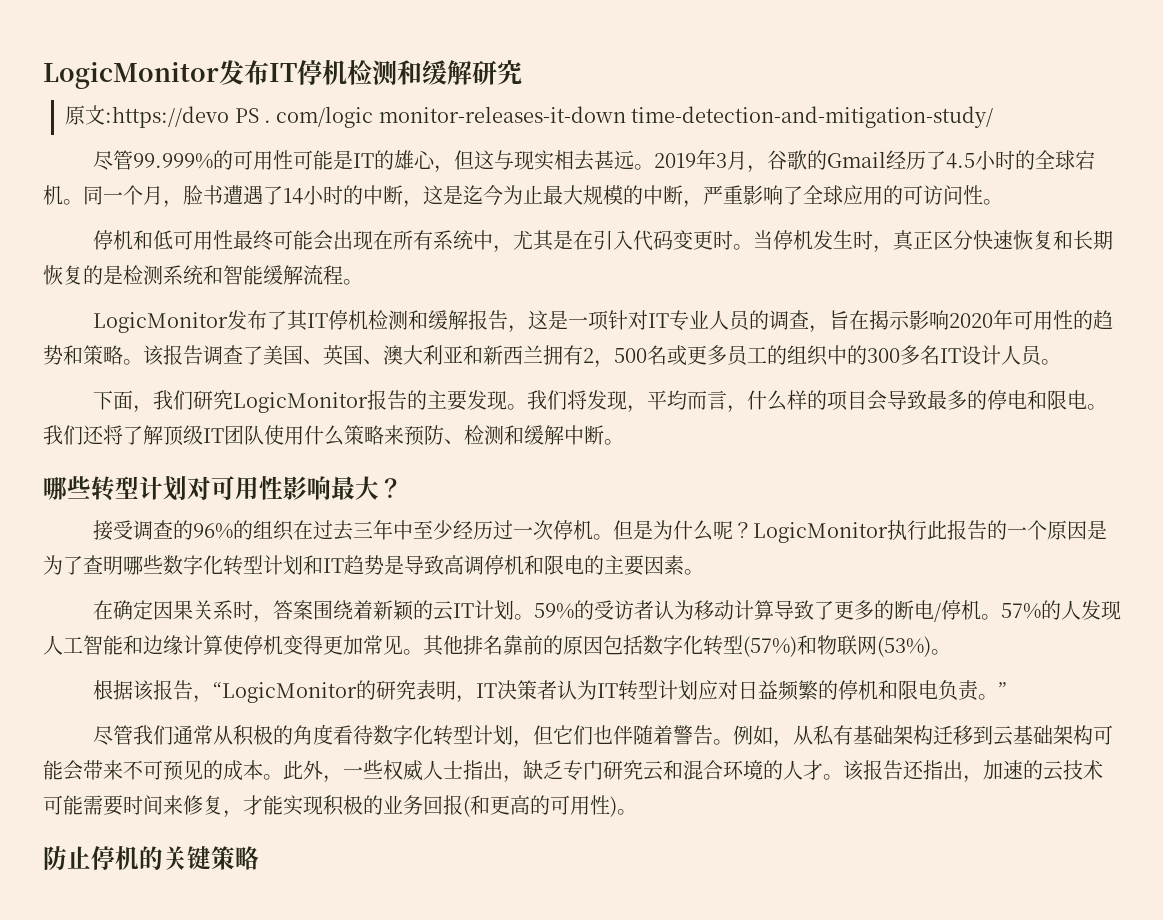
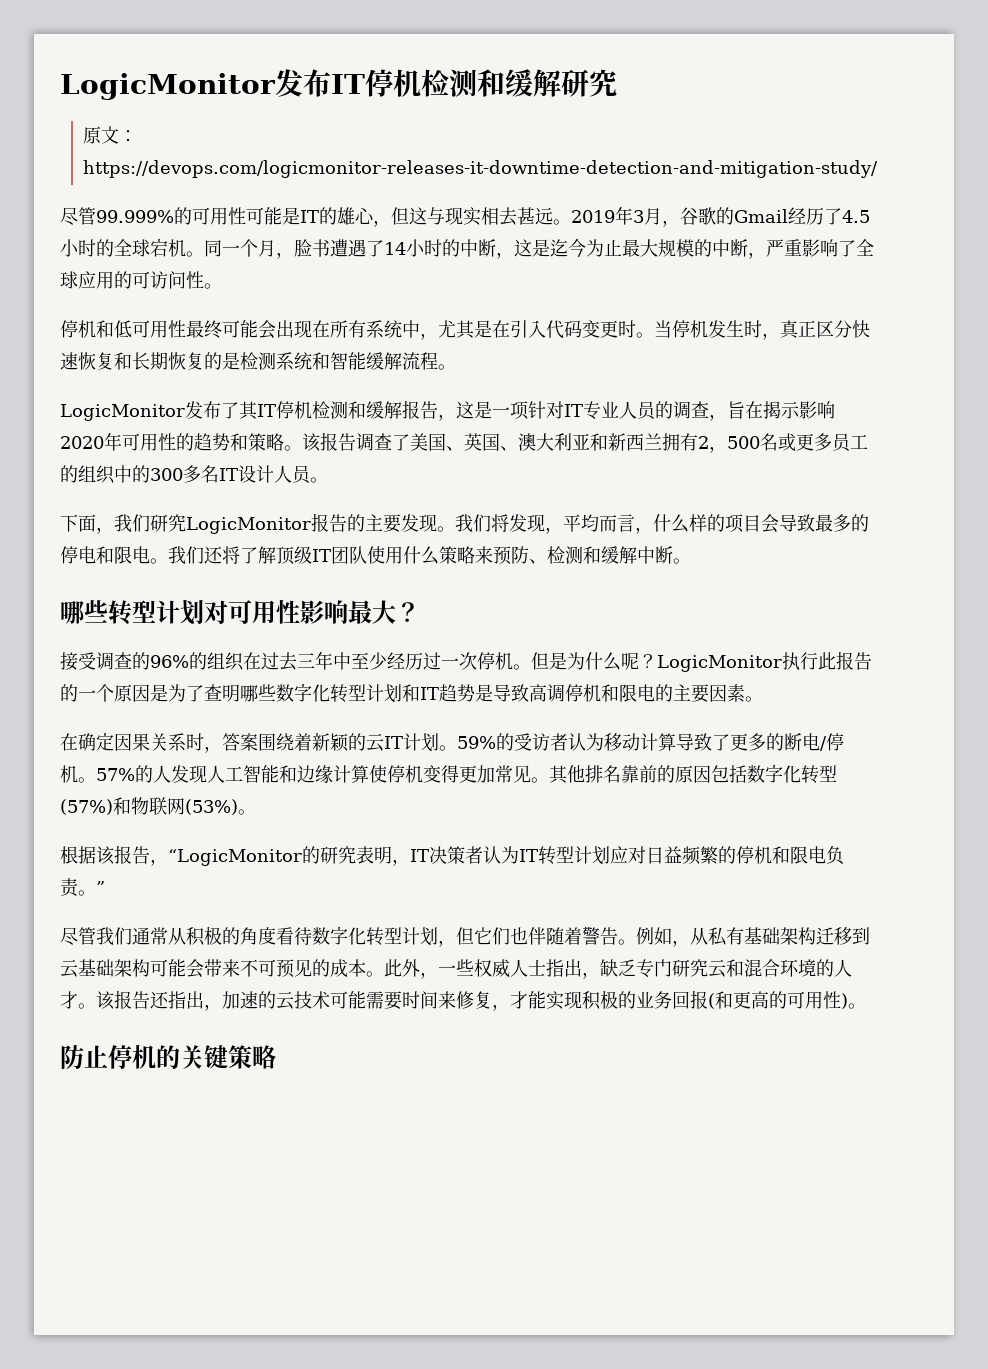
- 原文:https://devo PS . com/logic monitor-releases-it-down time-detection-and-mitigation-study/
+ 原文：https://devops.com/logicmonitor-releases-it-downtime-detection-and-mitigation-study/

